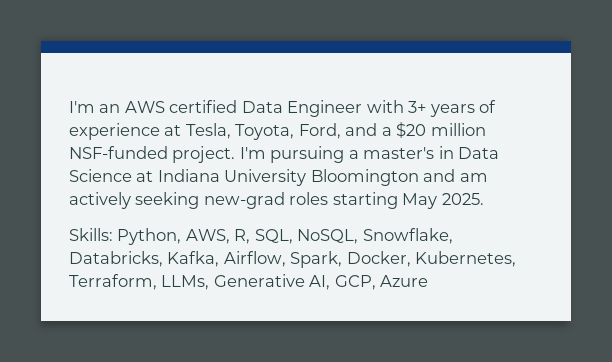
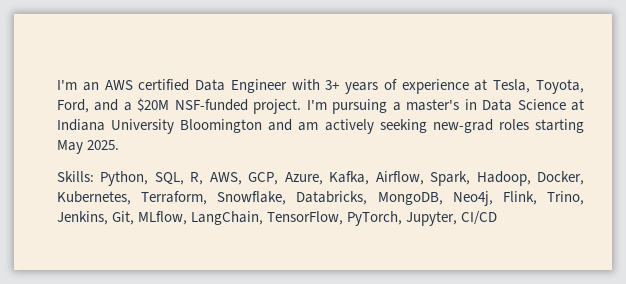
- I'm an AWS certified Data Engineer with 3+ years of experience at Tesla, Toyota, Ford, and a $20 million NSF-funded project.
+ I'm an AWS certified Data Engineer with 3+ years of experience at Tesla, Toyota, Ford, and a $20M NSF-funded project.
- Skills: Python, AWS, R, SQL, NoSQL, Snowflake, Databricks, Kafka, Airflow, Spark, Docker, Kubernetes, Terraform, LLMs, Generative AI, GCP, Azure
+ Skills: Python, SQL, R, AWS, GCP, Azure, Kafka, Airflow, Spark, Hadoop, Docker, Kubernetes, Terraform, Snowflake, Databricks, MongoDB, Neo4j, Flink, Trino, Jenkins, Git, MLflow, LangChain, TensorFlow, PyTorch, Jupyter, CI/CD

